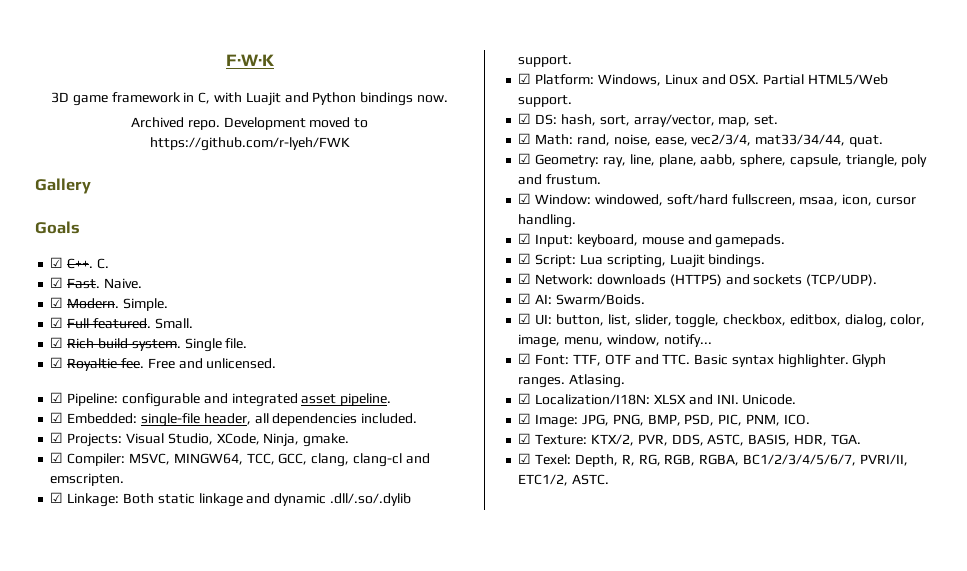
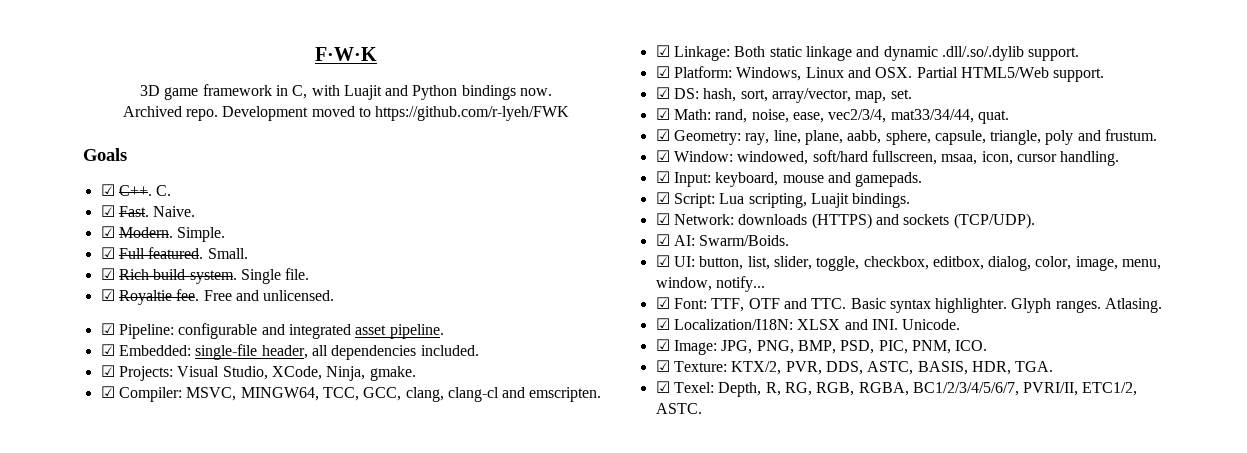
- Gallery

